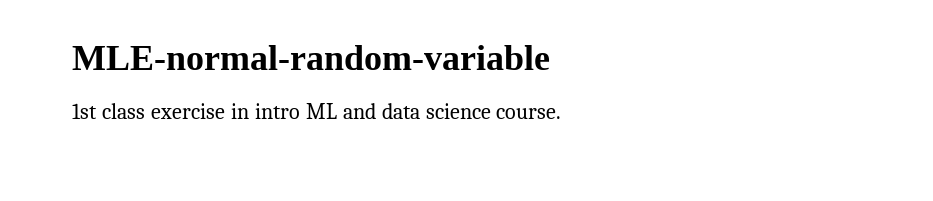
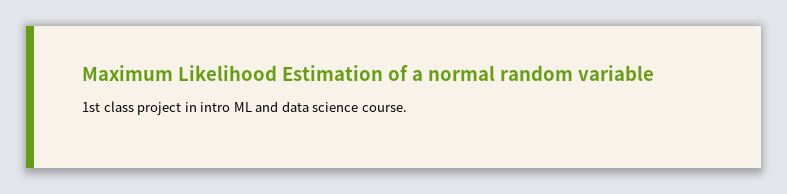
- MLE-normal-random-variable
+ Maximum Likelihood Estimation of a normal random variable
- 1st class exercise in intro ML and data science course.
+ 1st class project in intro ML and data science course.

